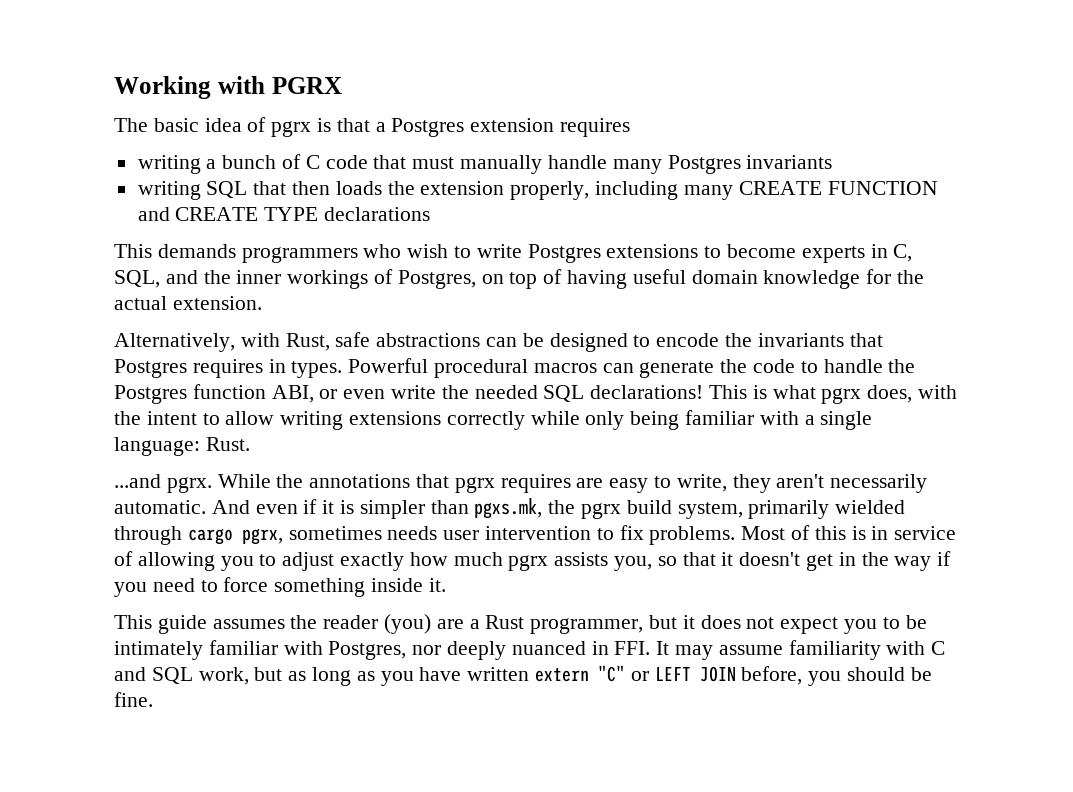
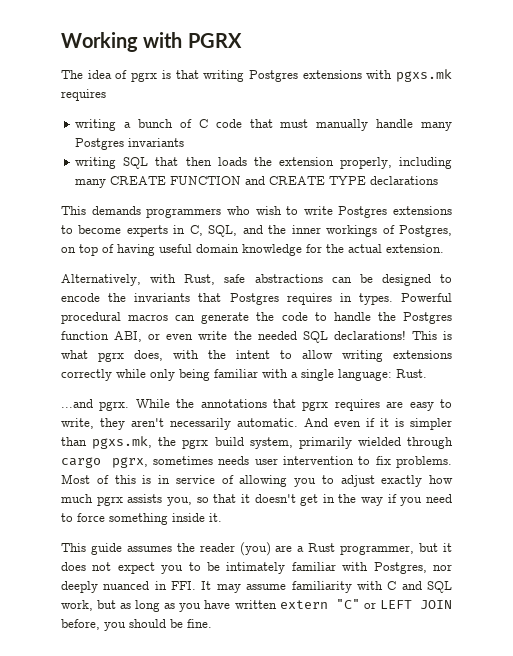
- The basic idea of pgrx is that a Postgres extension requires
+ The idea of pgrx is that writing Postgres extensions with pgxs.mk requires

